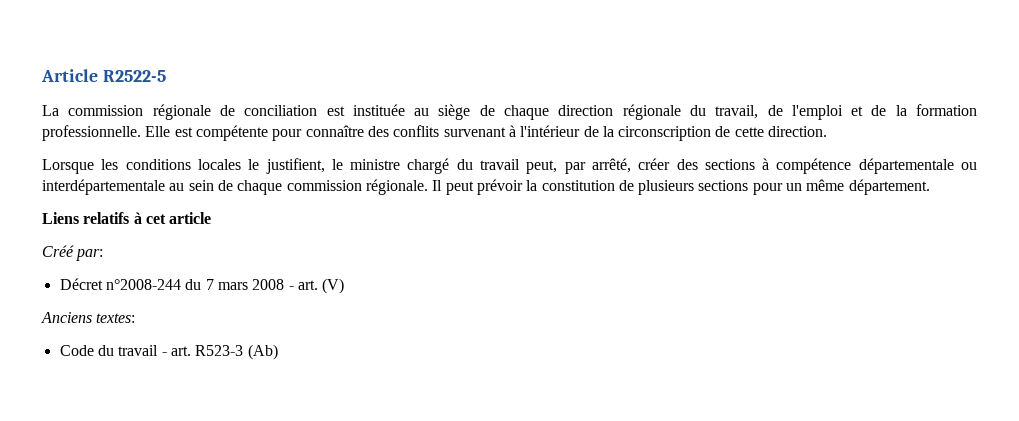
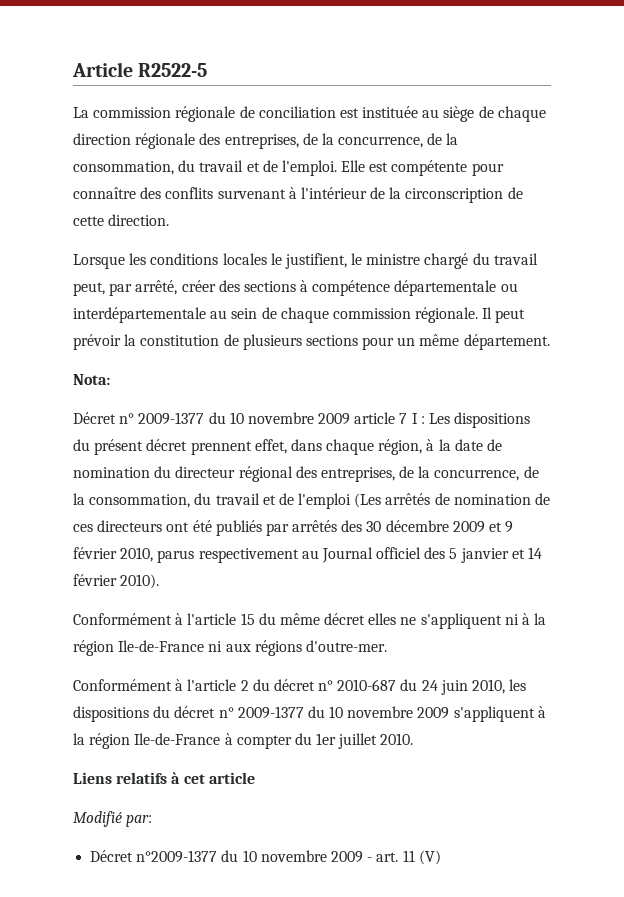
- La commission régionale de conciliation est instituée au siège de chaque direction régionale du travail, de l'emploi et de la formation professionnelle.
+ La commission régionale de conciliation est instituée au siège de chaque direction régionale des entreprises, de la concurrence, de la consommation, du travail et de l'emploi.
+ Nota:
+ Décret n° 2009-1377 du 10 novembre 2009 article 7 I : Les dispositions du présent décret prennent effet, dans chaque région, à la date de nomination du directeur régional des entreprises, de la concurrence, de la consommation, du travail et de l'emploi (Les arrêtés de nomination de ces directeurs ont été publiés par arrêtés des 30 décembre 2009 et 9 février 2010, parus respectivement au Journal officiel des 5 janvier et 14 février 2010).
+ Conformément à l'article 15 du même décret elles ne s'appliquent ni à la région Ile-de-France ni aux régions d'outre-mer.
+ Conformément à l'article 2 du décret n° 2010-687 du 24 juin 2010, les dispositions du décret n° 2009-1377 du 10 novembre 2009 s'appliquent à la région Ile-de-France à compter du 1er juillet 2010.
- Créé par:
+ Modifié par:
- Décret n°2008-244 du 7 mars 2008 - art. (V)
+ Décret n°2009-1377 du 10 novembre 2009 - art. 11 (V)
- Anciens textes:
- Code du travail - art. R523-3 (Ab)

